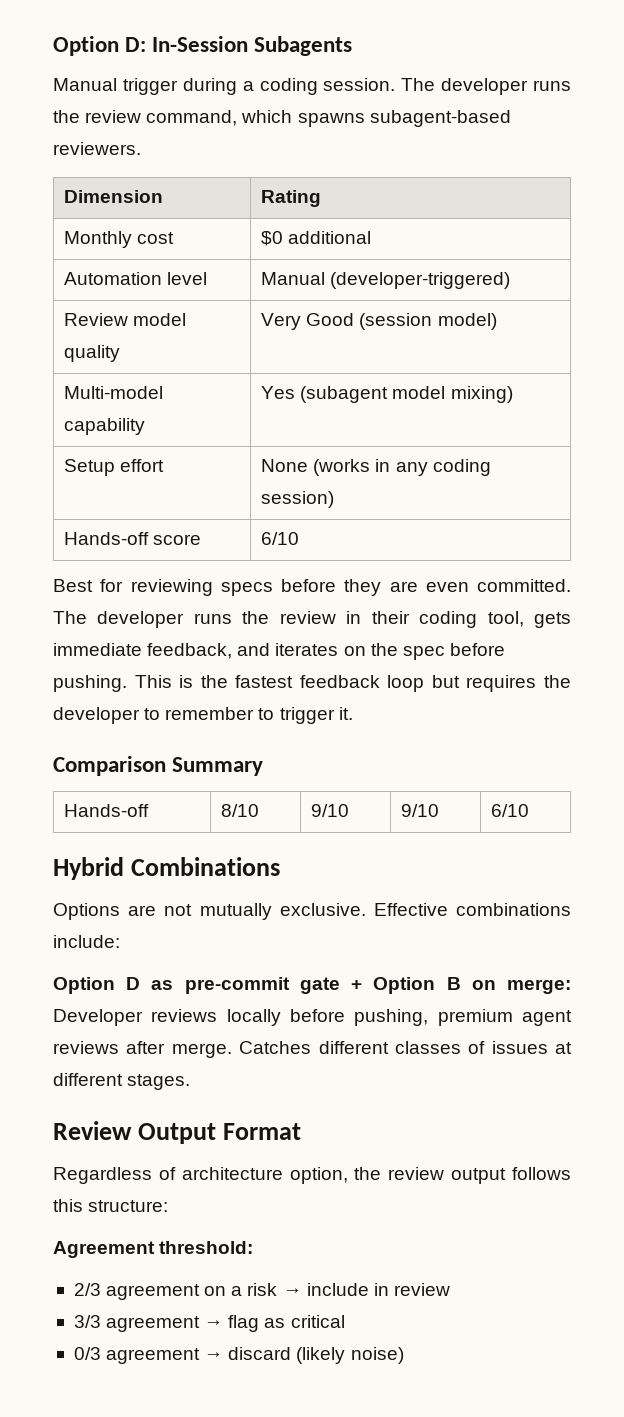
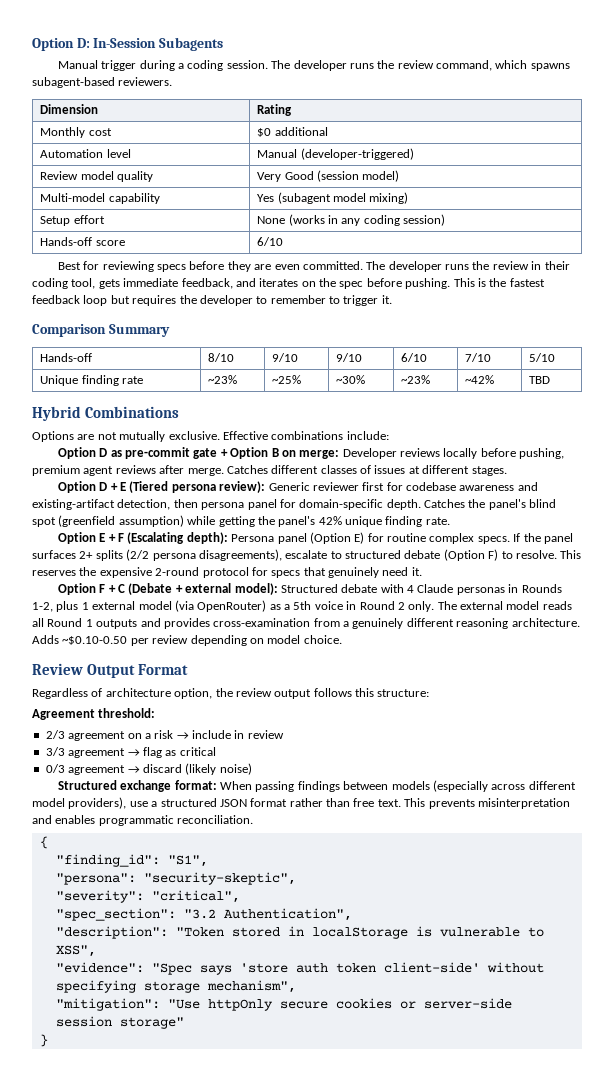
- Hands-off | 8/10 | 9/10 | 9/10 | 6/10
+ Hands-off | 8/10 | 9/10 | 9/10 | 6/10 | 7/10 | 5/10
+ Unique finding rate | ~23% | ~25% | ~30% | ~23% | ~42% | TBD
+ Option D + E (Tiered persona review): Generic reviewer first for codebase awareness and existing-artifact detection, then persona panel for domain-specific depth. Catches the panel's blind spot (greenfield assumption) while getting the panel's 42% unique finding rate.
+ Option E + F (Escalating depth): Persona panel (Option E) for routine complex specs. If the panel surfaces 2+ splits (2/2 persona disagreements), escalate to structured debate (Option F) to resolve. This reserves the expensive 2-round protocol for specs that genuinely need it.
+ Option F + C (Debate + external model): Structured debate with 4 Claude personas in Rounds 1-2, plus 1 external model (via OpenRouter) as a 5th voice in Round 2 only. The external model reads all Round 1 outputs and provides cross-examination from a genuinely different reasoning architecture. Adds ~$0.10-0.50 per review depending on model choice.
+ Structured exchange format: When passing findings between models (especially across different model providers), use a structured JSON format rather than free text. This prevents misinterpretation and enables programmatic reconciliation.
+ {
+ "finding_id": "S1",
+ "persona": "security-skeptic",
+ "severity": "critical",
+ "spec_section": "3.2 Authentication",
+ "description": "Token stored in localStorage is vulnerable to XSS",
+ "evidence": "Spec says 'store auth token client-side' without specifying storage mechanism",
+ "mitigation": "Use httpOnly secure cookies or server-side session storage"
+ }

